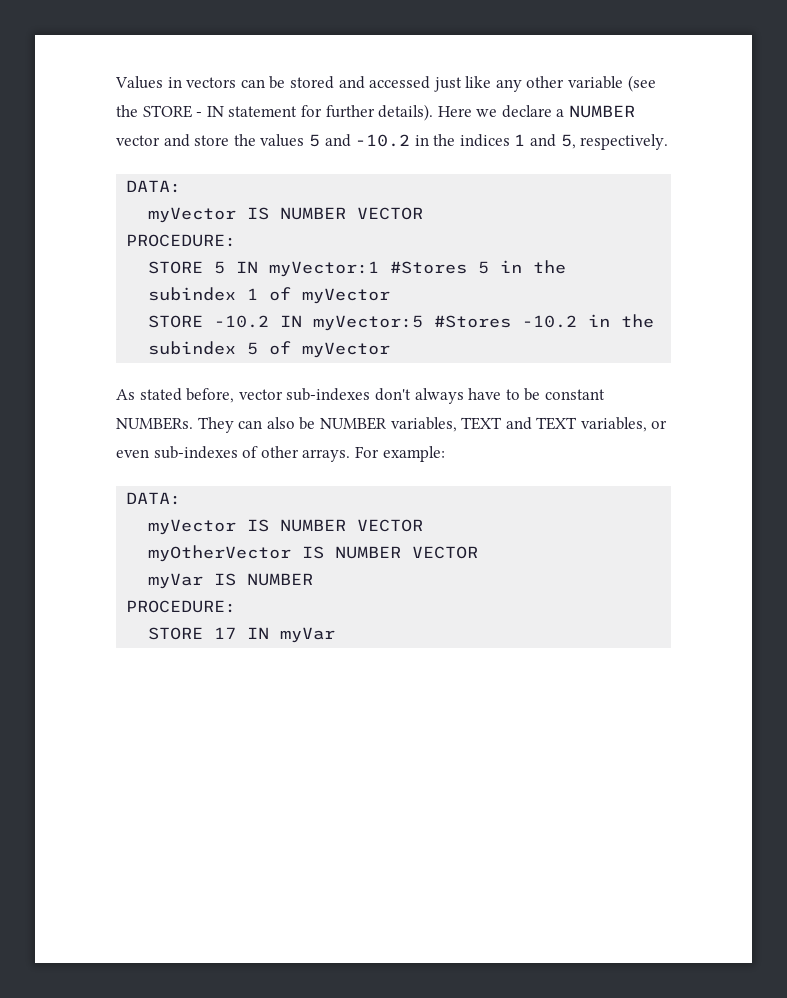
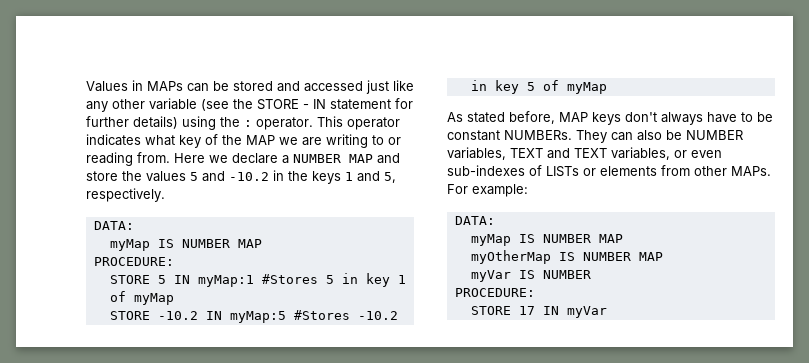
- Values in vectors can be stored and accessed just like any other variable (see the STORE - IN statement for further details).
+ Values in MAPs can be stored and accessed just like any other variable (see the STORE - IN statement for further details) using the : operator. This operator indicates what key of the MAP we are writing to or reading from.
- Here we declare a NUMBER vector and store the values 5 and -10.2 in the indices 1 and 5, respectively.
+ Here we declare a NUMBER MAP and store the values 5 and -10.2 in the keys 1 and 5, respectively.
  DATA:
- myVector IS NUMBER VECTOR
+ myMap IS NUMBER MAP
- STORE 5 IN myVector:1 #Stores 5 in the subindex 1 of myVector
+ STORE 5 IN myMap:1 #Stores 5 in key 1 of myMap
- STORE -10.2 IN myVector:5 #Stores -10.2 in the subindex 5 of myVector
+ STORE -10.2 IN myMap:5 #Stores -10.2 in key 5 of myMap
- As stated before, vector sub-indexes don't always have to be constant NUMBERs.
+ As stated before, MAP keys don't always have to be constant NUMBERs.
- They can also be NUMBER variables, TEXT and TEXT variables, or even sub-indexes of other arrays.
+ They can also be NUMBER variables, TEXT and TEXT variables, or even sub-indexes of LISTs or elements from other MAPs.
  For example:
  DATA:
- myVector IS NUMBER VECTOR
- myOtherVector IS NUMBER VECTOR
+ myMap IS NUMBER MAP
+ myOtherMap IS NUMBER MAP

